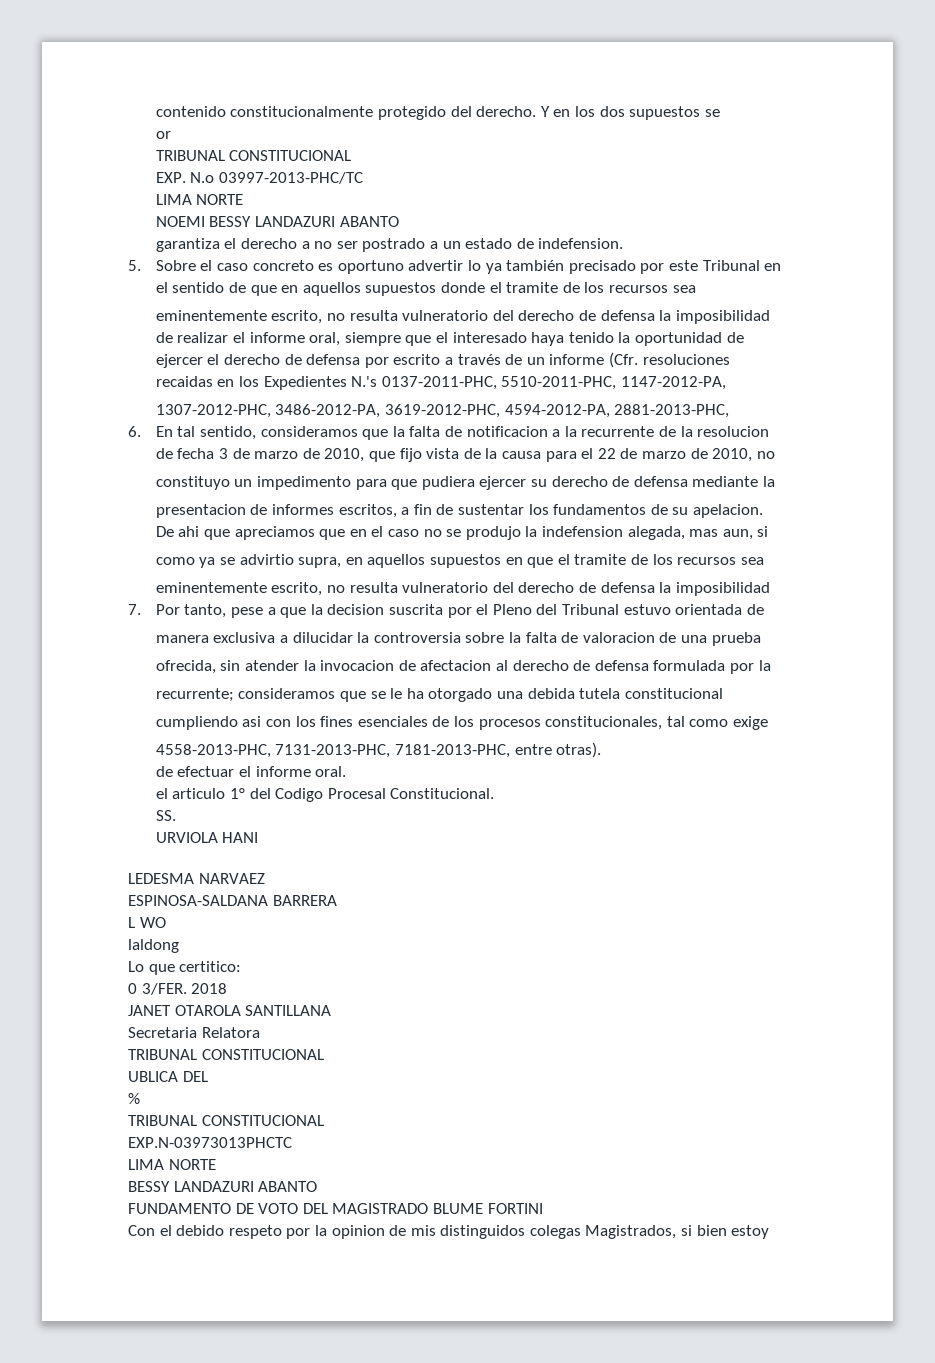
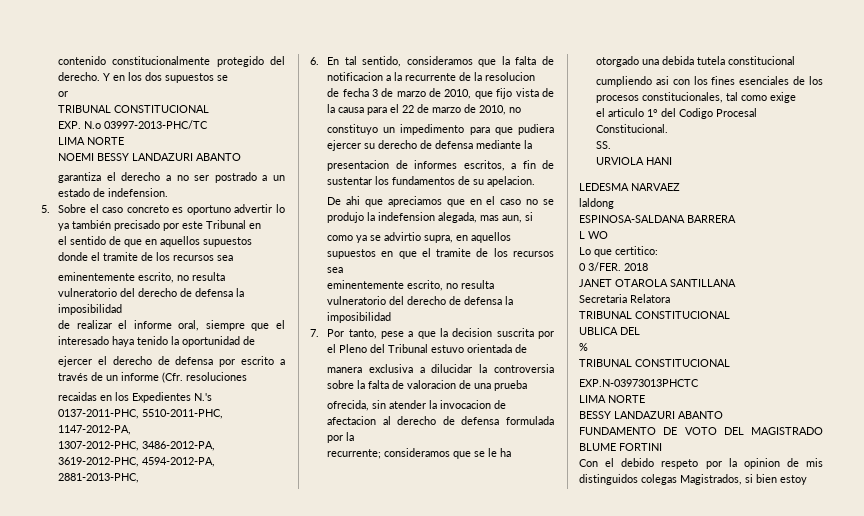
- 4558-2013-PHC, 7131-2013-PHC, 7181-2013-PHC, entre otras).
- de efectuar el informe oral.
+ laldong
- laldong

